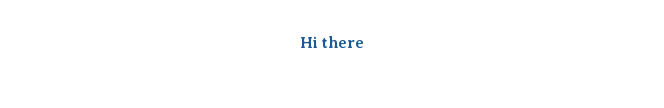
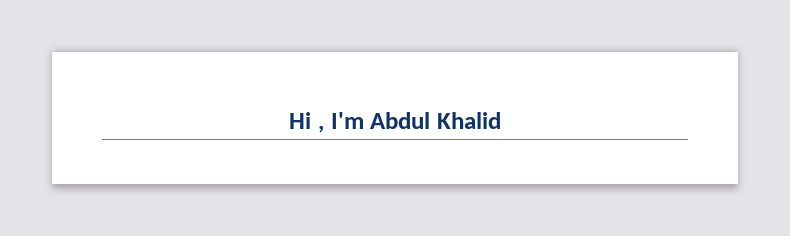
- Hi there
+ Hi , I'm Abdul Khalid

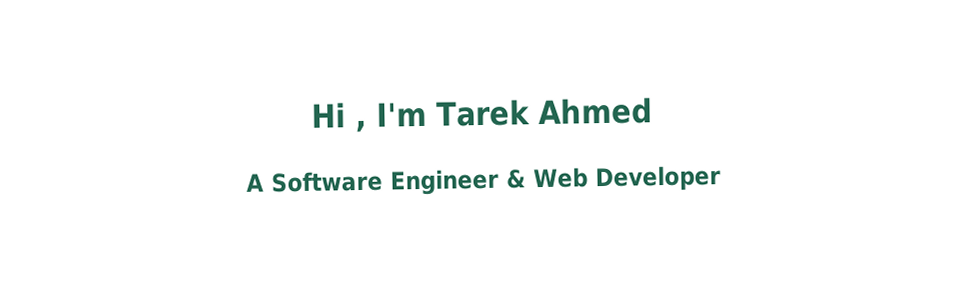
- Hi , I'm Abdul Khalid
+ Hi , I'm Tarek Ahmed
+ A Software Engineer & Web Developer

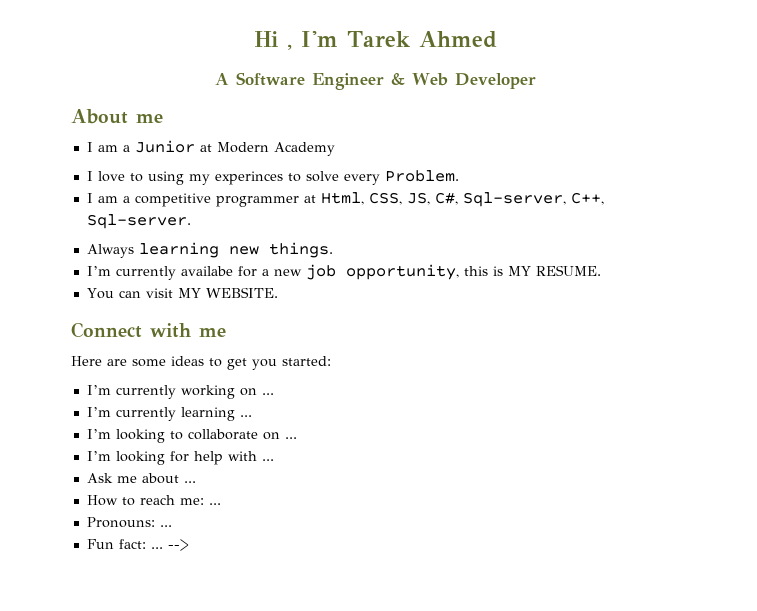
+ About me
+ I am a Junior at Modern Academy
+ I love to using my experinces to solve every Problem.
+ I am a competitive programmer at Html, CSS, JS, C#, Sql-server, C++, Sql-server.
+ Always learning new things.
+ I’m currently availabe for a new job opportunity, this is MY RESUME.
+ You can visit MY WEBSITE.
+ Connect with me
+ Here are some ideas to get you started:
+ I’m currently working on ...
+ I’m currently learning ...
+ I’m looking to collaborate on ...
+ I’m looking for help with ...
+ Ask me about ...
+ How to reach me: ...
+ Pronouns: ...
+ Fun fact: ... -->

